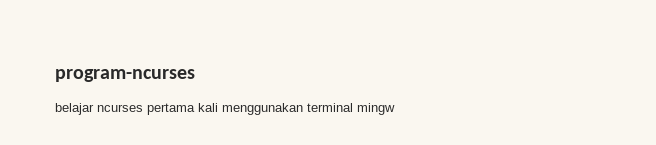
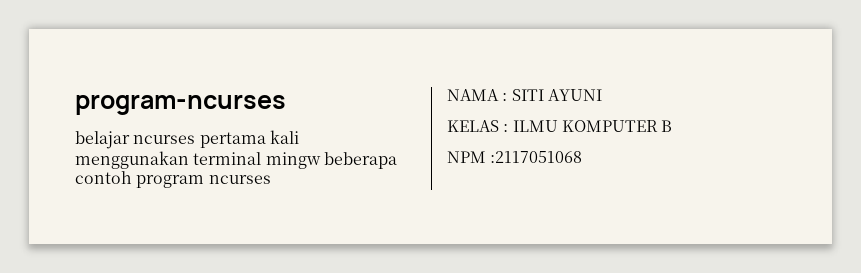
- belajar ncurses pertama kali menggunakan terminal mingw
+ belajar ncurses pertama kali menggunakan terminal mingw beberapa contoh program ncurses
+ NAMA : SITI AYUNI
+ KELAS : ILMU KOMPUTER B
+ NPM :2117051068

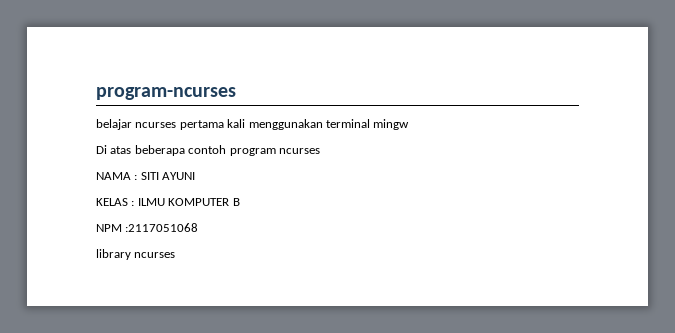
- belajar ncurses pertama kali menggunakan terminal mingw beberapa contoh program ncurses
+ belajar ncurses pertama kali menggunakan terminal mingw
+ Di atas beberapa contoh program ncurses
+ library ncurses

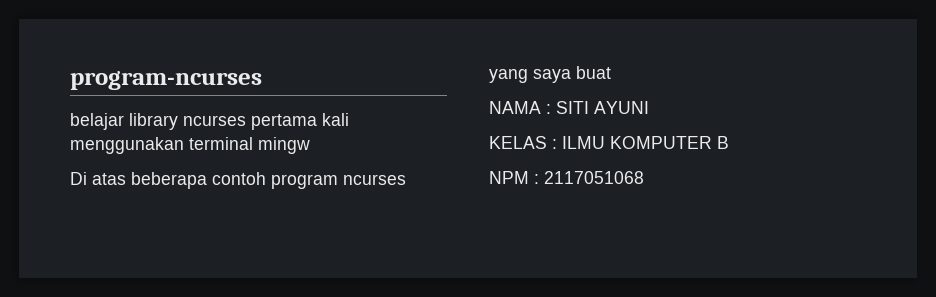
- belajar ncurses pertama kali menggunakan terminal mingw
+ belajar library ncurses pertama kali menggunakan terminal mingw
- Di atas beberapa contoh program ncurses
+ Di atas beberapa contoh program ncurses yang saya buat
- NPM :2117051068
- library ncurses
+ NPM : 2117051068

